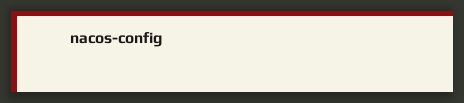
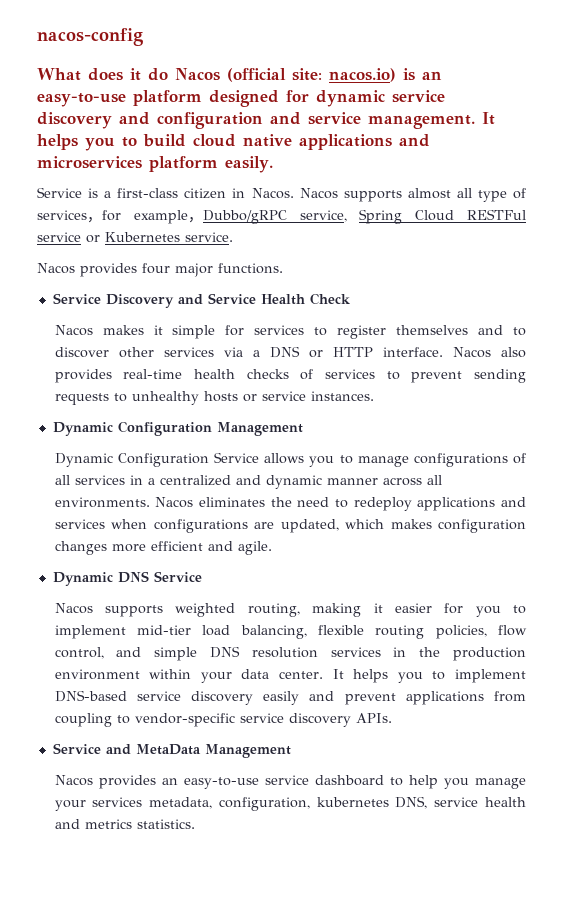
+ What does it do Nacos (official site: nacos.io) is an easy-to-use platform designed for dynamic service discovery and configuration and service management. It helps you to build cloud native applications and microservices platform easily.
+ Service is a first-class citizen in Nacos. Nacos supports almost all type of services，for example，Dubbo/gRPC service, Spring Cloud RESTFul service or Kubernetes service.
+ Nacos provides four major functions.
+ Service Discovery and Service Health Check
+ Nacos makes it simple for services to register themselves and to discover other services via a DNS or HTTP interface. Nacos also provides real-time health checks of services to prevent sending requests to unhealthy hosts or service instances.
+ Dynamic Configuration Management
+ Dynamic Configuration Service allows you to manage configurations of all services in a centralized and dynamic manner across all environments. Nacos eliminates the need to redeploy applications and services when configurations are updated, which makes configuration changes more efficient and agile.
+ Dynamic DNS Service
+ Nacos supports weighted routing, making it easier for you to implement mid-tier load balancing, flexible routing policies, flow control, and simple DNS resolution services in the production environment within your data center. It helps you to implement DNS-based service discovery easily and prevent applications from coupling to vendor-specific service discovery APIs.
+ Service and MetaData Management
+ Nacos provides an easy-to-use service dashboard to help you manage your services metadata, configuration, kubernetes DNS, service health and metrics statistics.

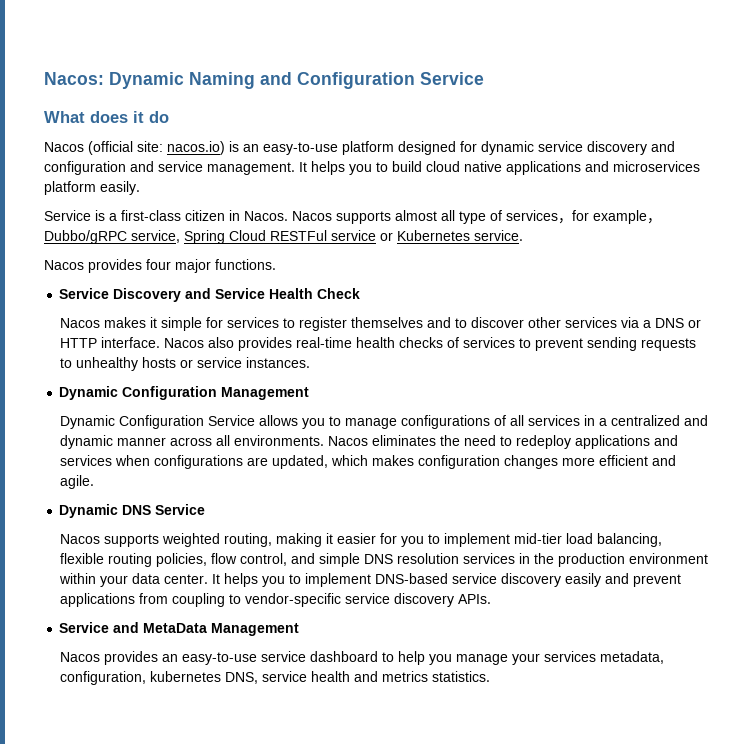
- nacos-config
+ Nacos: Dynamic Naming and Configuration Service
- What does it do Nacos (official site: nacos.io) is an easy-to-use platform designed for dynamic service discovery and configuration and service management.
+ What does it do
+ Nacos (official site: nacos.io) is an easy-to-use platform designed for dynamic service discovery and configuration and service management.

